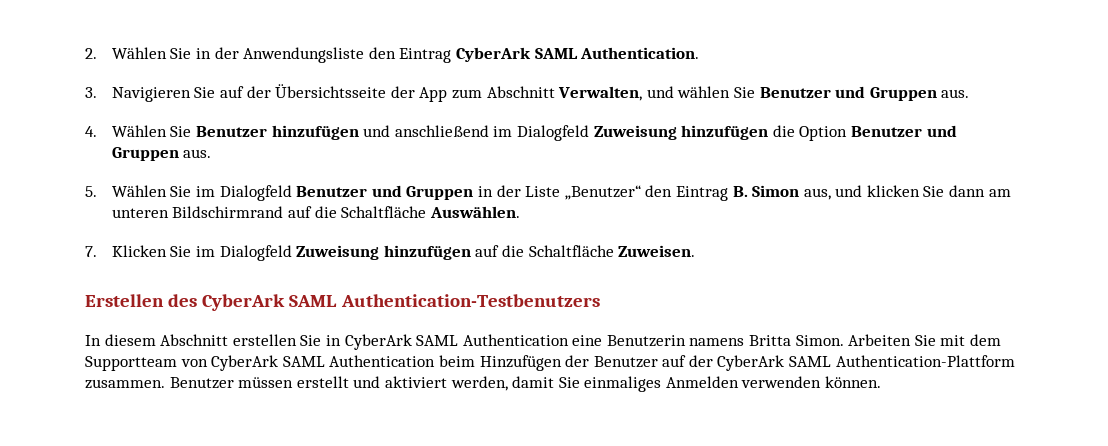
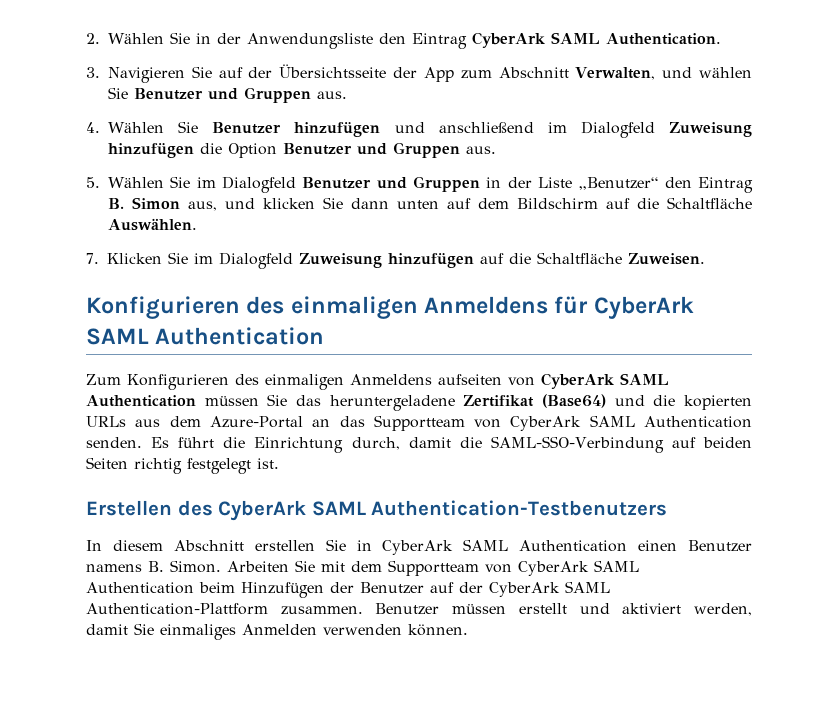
- 5. Wählen Sie im Dialogfeld Benutzer und Gruppen in der Liste „Benutzer“ den Eintrag B. Simon aus, und klicken Sie dann am unteren Bildschirmrand auf die Schaltfläche Auswählen.
+ 5. Wählen Sie im Dialogfeld Benutzer und Gruppen in der Liste „Benutzer“ den Eintrag B. Simon aus, und klicken Sie dann unten auf dem Bildschirm auf die Schaltfläche Auswählen.
+ Konfigurieren des einmaligen Anmeldens für CyberArk SAML Authentication
+ Zum Konfigurieren des einmaligen Anmeldens aufseiten von CyberArk SAML Authentication müssen Sie das heruntergeladene Zertifikat (Base64) und die kopierten URLs aus dem Azure-Portal an das Supportteam von CyberArk SAML Authentication senden. Es führt die Einrichtung durch, damit die SAML-SSO-Verbindung auf beiden Seiten richtig festgelegt ist.
- In diesem Abschnitt erstellen Sie in CyberArk SAML Authentication eine Benutzerin namens Britta Simon.
+ In diesem Abschnitt erstellen Sie in CyberArk SAML Authentication einen Benutzer namens B. Simon.

